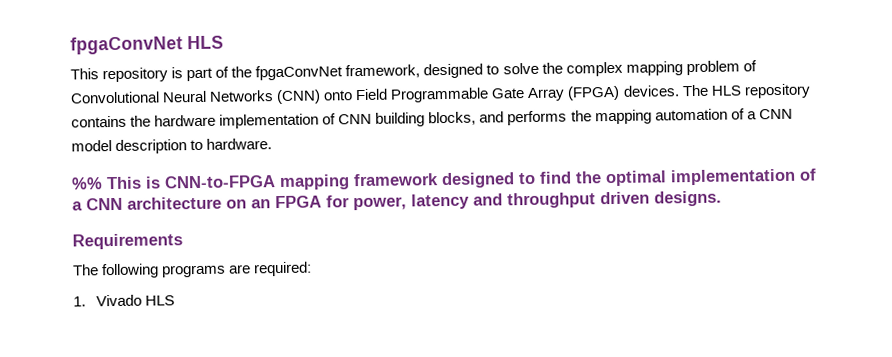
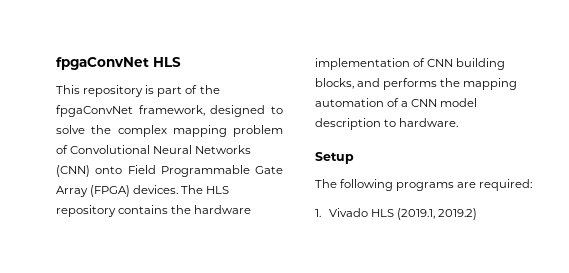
- %% This is CNN-to-FPGA mapping framework designed to find the optimal implementation of a CNN architecture on an FPGA for power, latency and throughput driven designs.
- Requirements
+ Setup
- 1. Vivado HLS
+ 1. Vivado HLS (2019.1, 2019.2)

